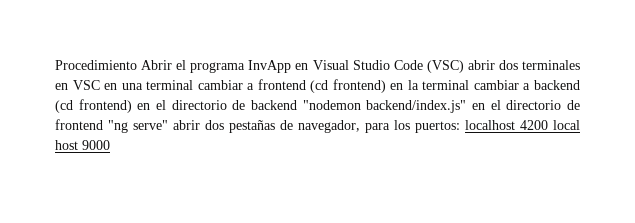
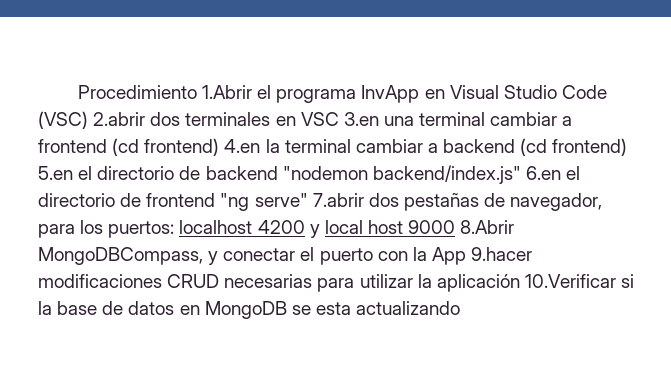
- Procedimiento Abrir el programa InvApp en Visual Studio Code (VSC) abrir dos terminales en VSC en una terminal cambiar a frontend (cd frontend) en la terminal cambiar a backend (cd frontend) en el directorio de backend "nodemon backend/index.js" en el directorio de frontend "ng serve" abrir dos pestañas de navegador, para los puertos: localhost 4200 local host 9000
+ Procedimiento 1.Abrir el programa InvApp en Visual Studio Code (VSC) 2.abrir dos terminales en VSC 3.en una terminal cambiar a frontend (cd frontend) 4.en la terminal cambiar a backend (cd frontend) 5.en el directorio de backend "nodemon backend/index.js" 6.en el directorio de frontend "ng serve" 7.abrir dos pestañas de navegador, para los puertos: localhost 4200 y local host 9000 8.Abrir MongoDBCompass, y conectar el puerto con la App 9.hacer modificaciones CRUD necesarias para utilizar la aplicación 10.Verificar si la base de datos en MongoDB se esta actualizando

